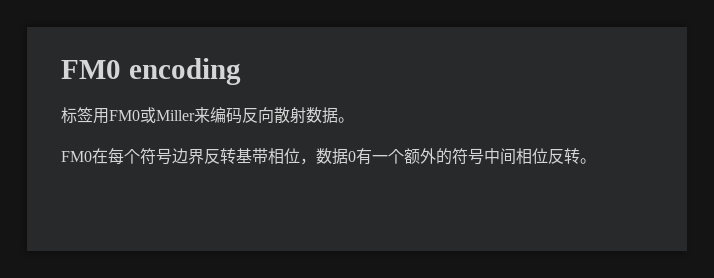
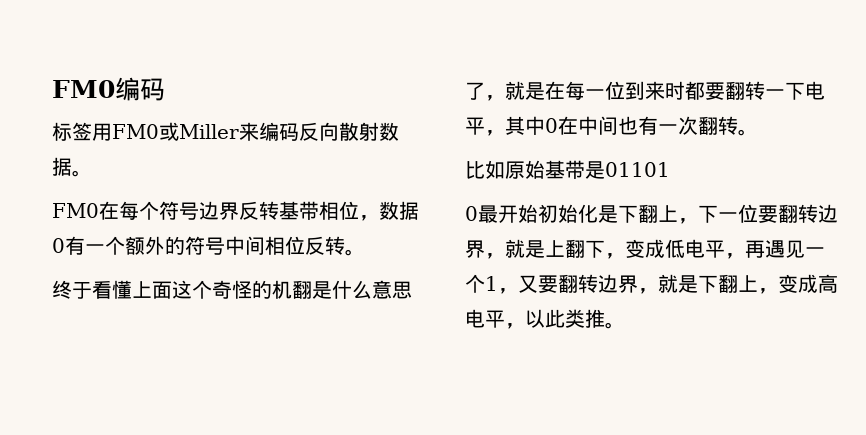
- FM0 encoding
+ FM0编码
+ 终于看懂上面这个奇怪的机翻是什么意思了，就是在每一位到来时都要翻转一下电平，其中0在中间也有一次翻转。
+ 比如原始基带是01101
+ 0最开始初始化是下翻上，下一位要翻转边界，就是上翻下，变成低电平，再遇见一个1，又要翻转边界，就是下翻上，变成高电平，以此类推。

